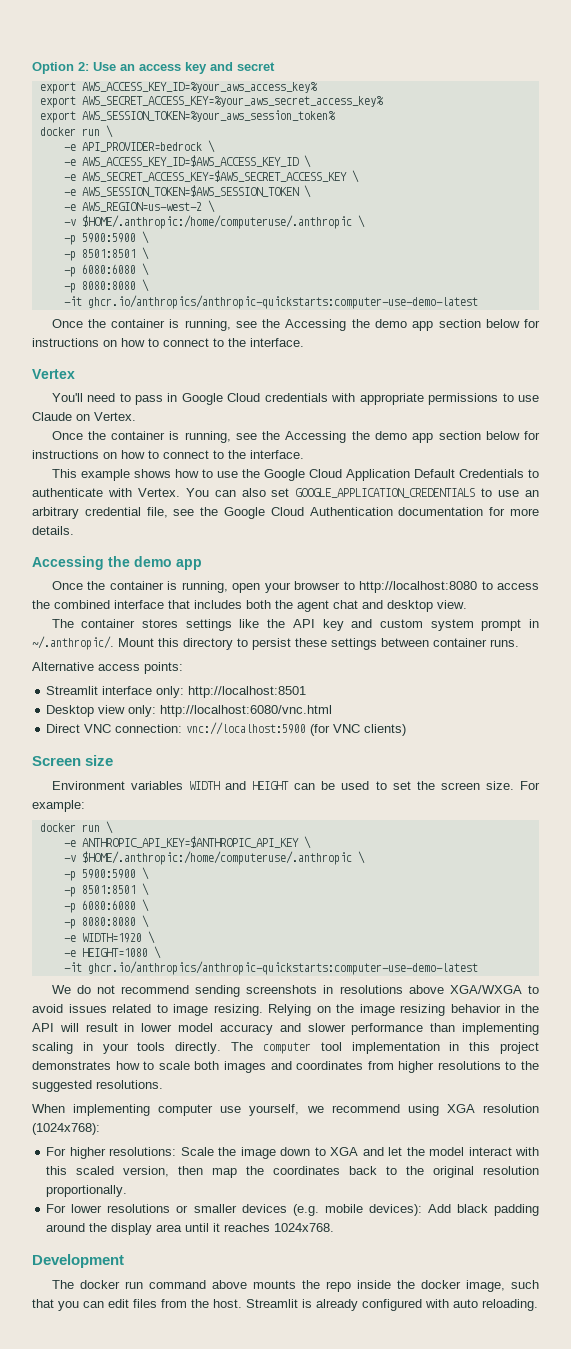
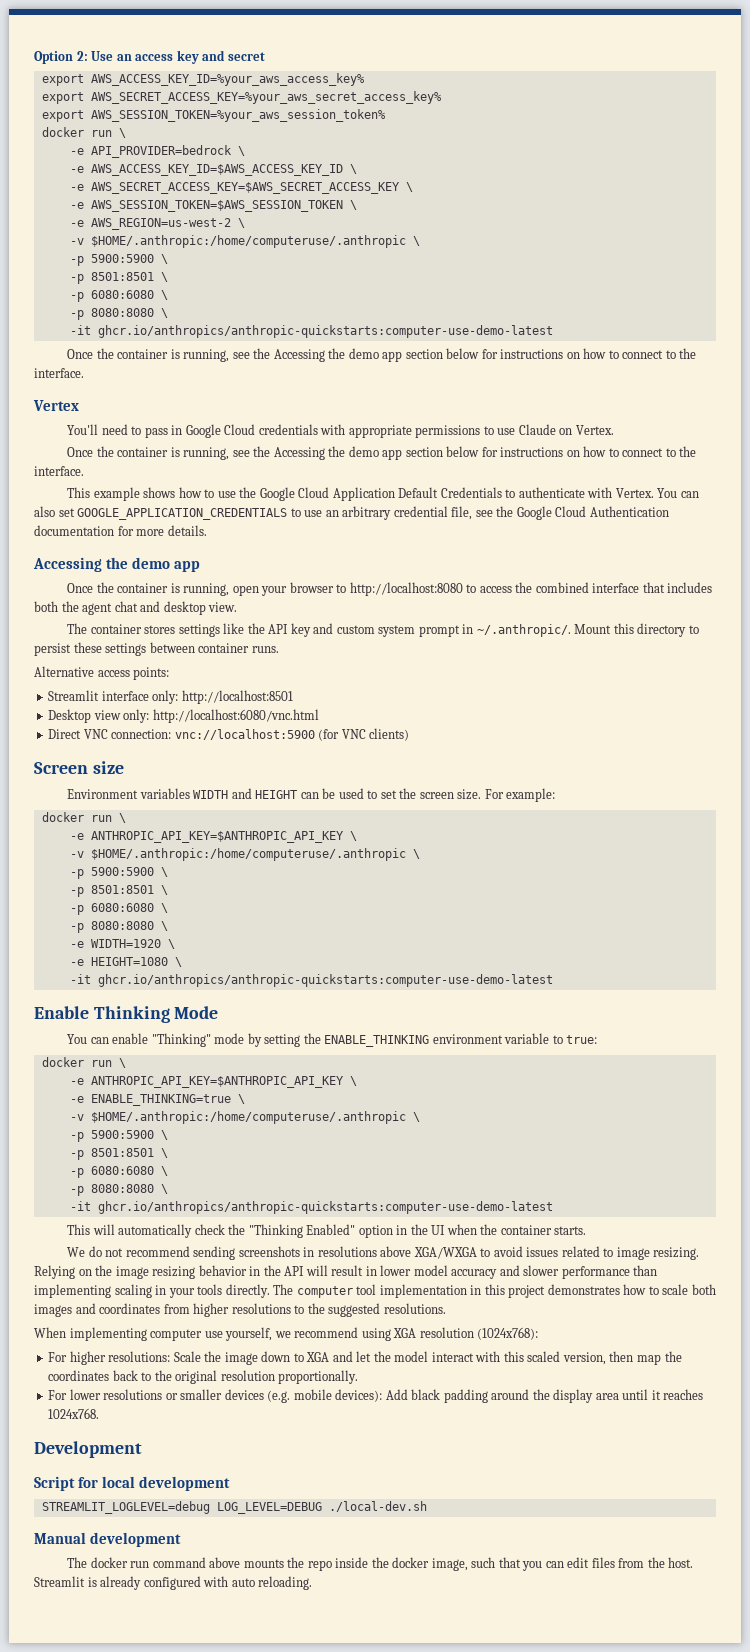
+ Enable Thinking Mode
+ You can enable "Thinking" mode by setting the ENABLE_THINKING environment variable to true:
+ docker run \
+ -e ANTHROPIC_API_KEY=$ANTHROPIC_API_KEY \
+ -e ENABLE_THINKING=true \
+ -v $HOME/.anthropic:/home/computeruse/.anthropic \
+ -p 5900:5900 \
+ -p 8501:8501 \
+ -p 6080:6080 \
+ -p 8080:8080 \
+ -it ghcr.io/anthropics/anthropic-quickstarts:computer-use-demo-latest
+ This will automatically check the "Thinking Enabled" option in the UI when the container starts.
+ Script for local development
+ STREAMLIT_LOGLEVEL=debug LOG_LEVEL=DEBUG ./local-dev.sh
+ Manual development

